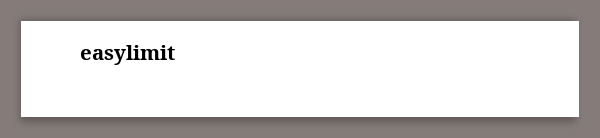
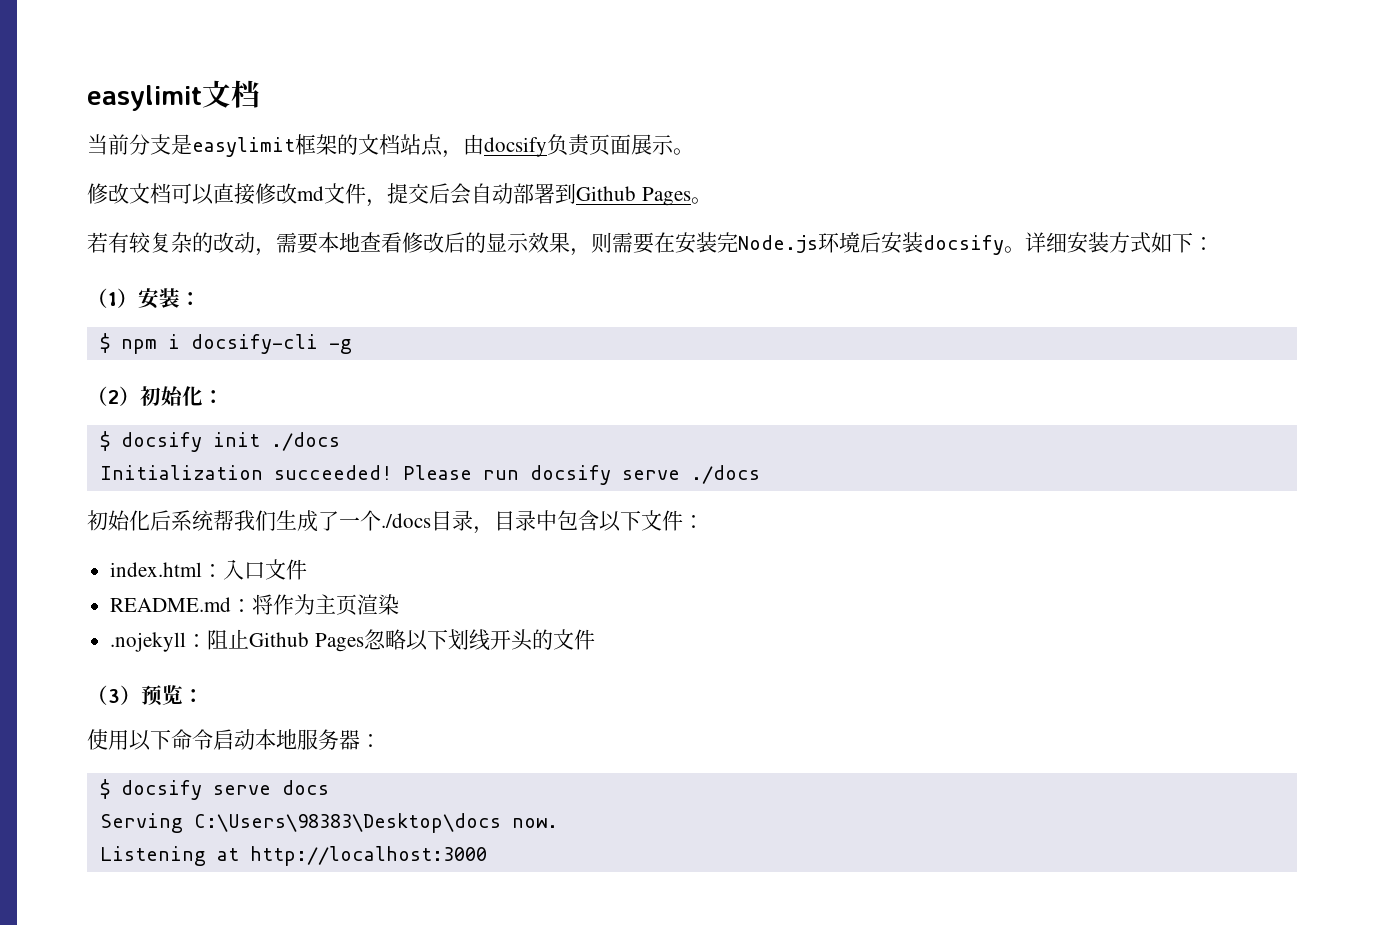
- easylimit
+ easylimit文档
+ 当前分支是easylimit框架的文档站点，由docsify负责页面展示。
+ 修改文档可以直接修改md文件，提交后会自动部署到Github Pages。
+ 若有较复杂的改动，需要本地查看修改后的显示效果，则需要在安装完Node.js环境后安装docsify。详细安装方式如下：
+ （1）安装：
+ $ npm i docsify-cli -g
+ （2）初始化：
+ $ docsify init ./docs
+ Initialization succeeded! Please run docsify serve ./docs
+ 初始化后系统帮我们生成了一个./docs目录，目录中包含以下文件：
+ index.html：入口文件
+ README.md：将作为主页渲染
+ .nojekyll：阻止Github Pages忽略以下划线开头的文件
+ （3）预览：
+ 使用以下命令启动本地服务器：
+ $ docsify serve docs
+ Serving C:\Users\98383\Desktop\docs now.
+ Listening at http://localhost:3000

